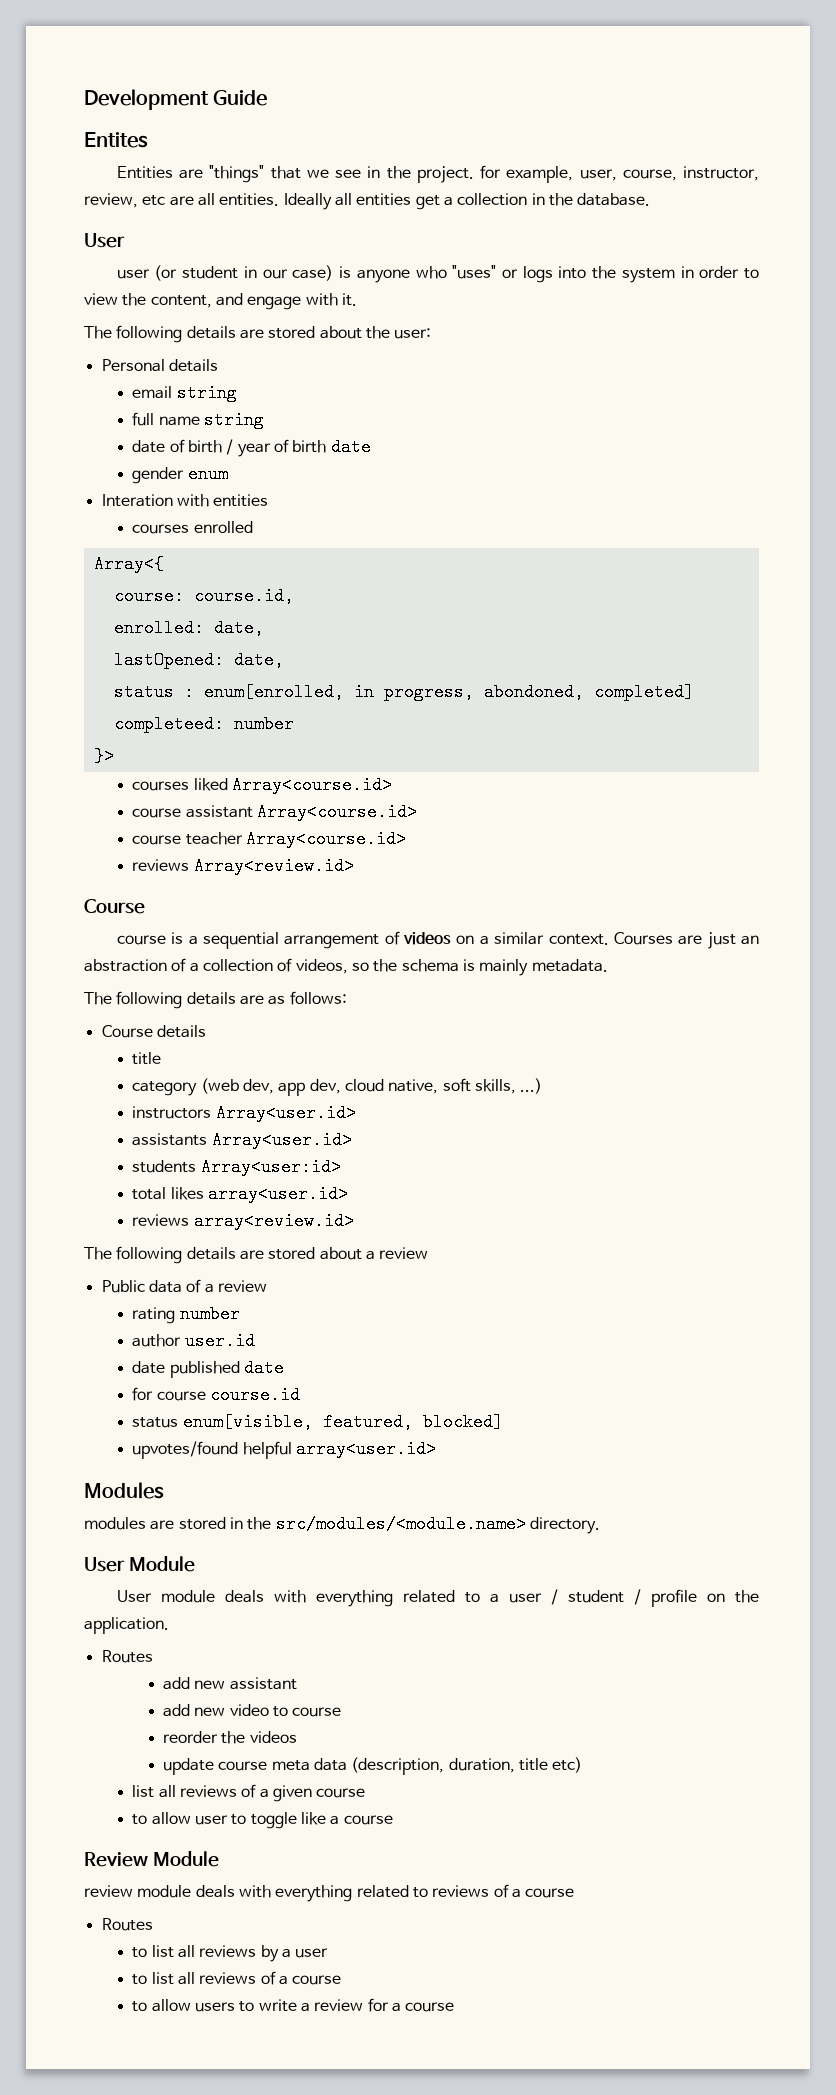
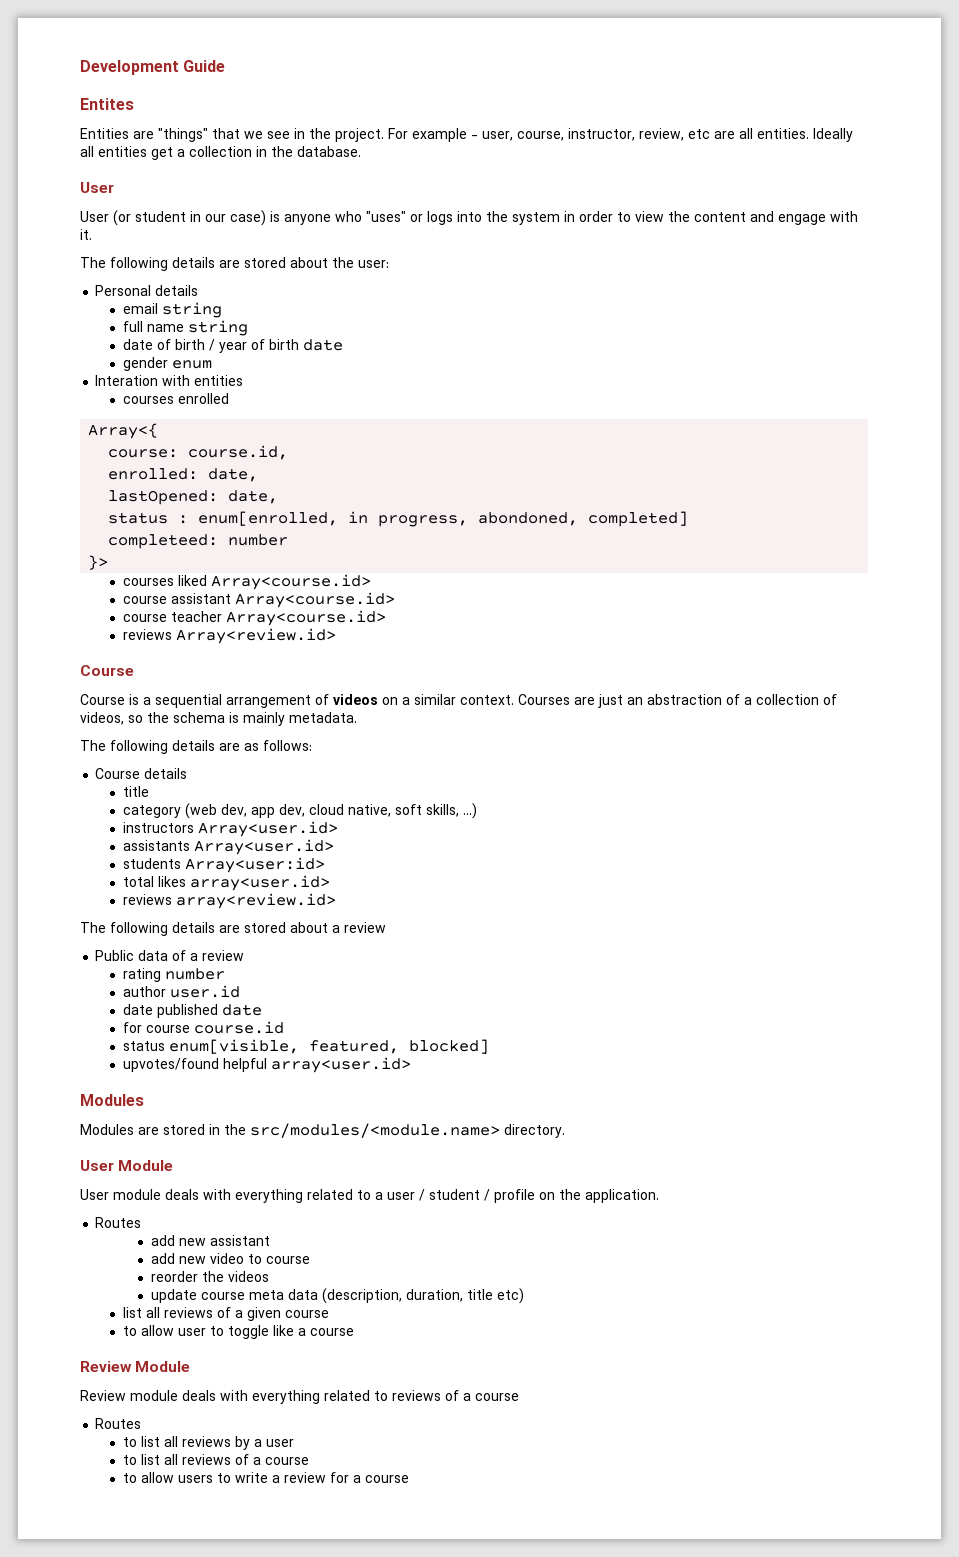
- Entities are "things" that we see in the project. for example, user, course, instructor, review, etc are all entities.
+ Entities are "things" that we see in the project. For example - user, course, instructor, review, etc are all entities.
- user (or student in our case) is anyone who "uses" or logs into the system in order to view the content, and engage with it.
+ User (or student in our case) is anyone who "uses" or logs into the system in order to view the content and engage with it.
- course is a sequential arrangement of videos on a similar context.
+ Course is a sequential arrangement of videos on a similar context.
- modules are stored in the src/modules/<module.name> directory.
+ Modules are stored in the src/modules/<module.name> directory.
- review module deals with everything related to reviews of a course
+ Review module deals with everything related to reviews of a course

